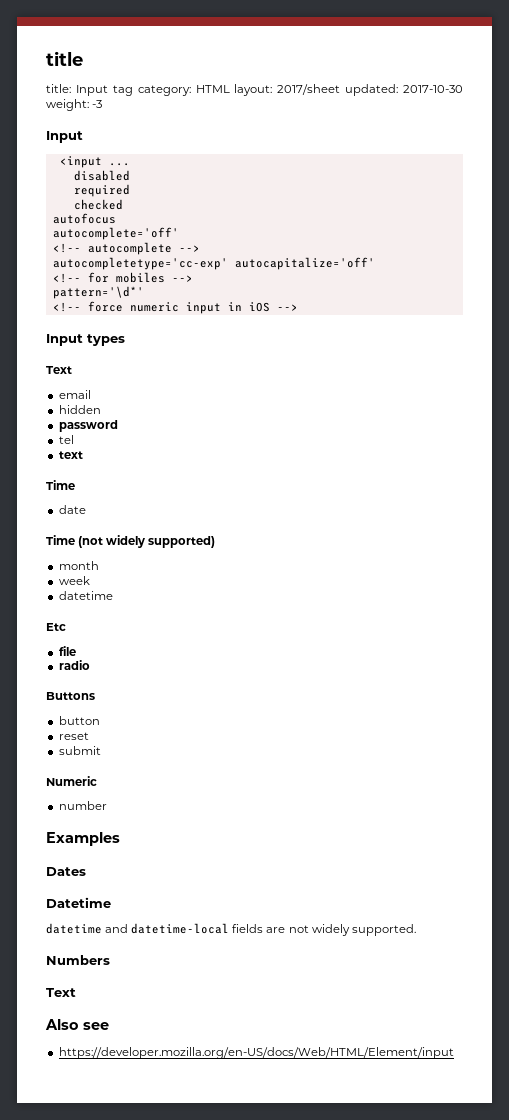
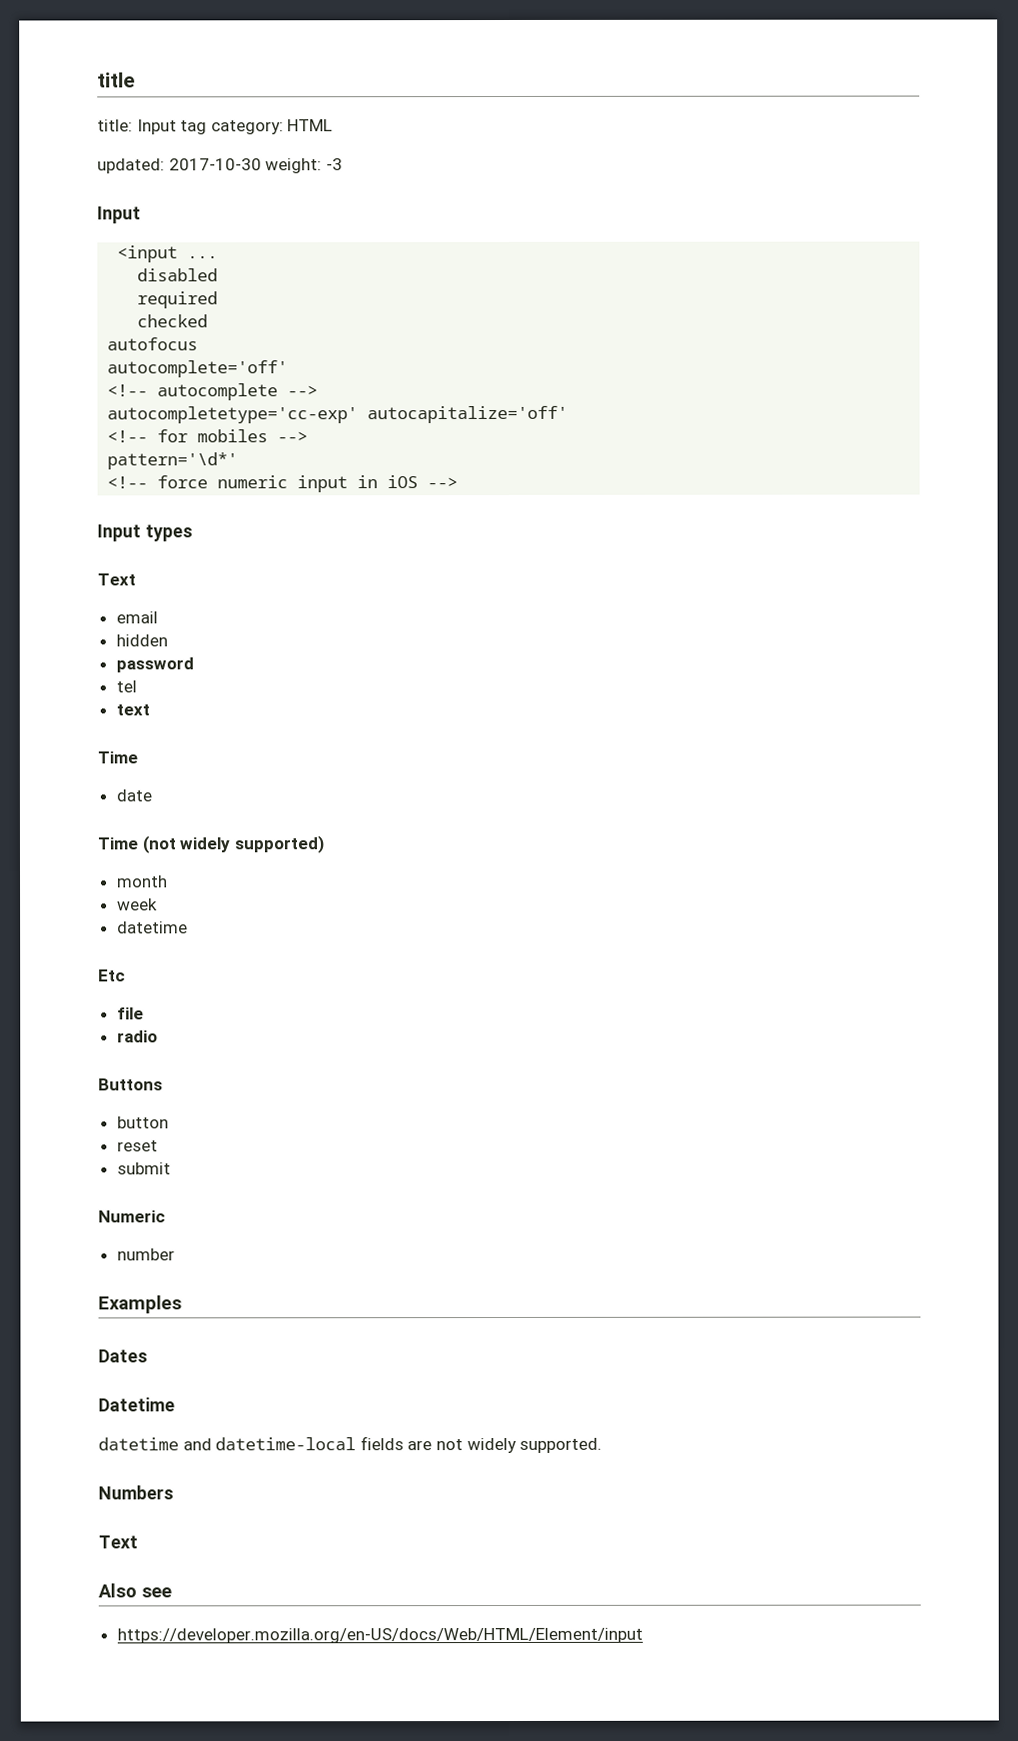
- title: Input tag category: HTML layout: 2017/sheet updated: 2017-10-30 weight: -3
+ title: Input tag category: HTML
+ updated: 2017-10-30 weight: -3

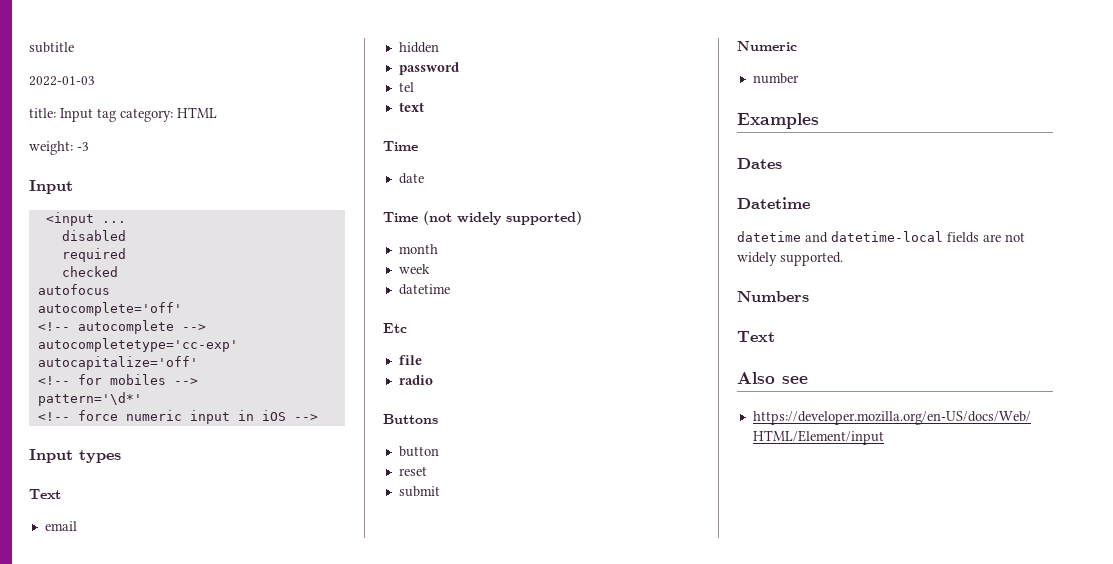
- title
+ subtitle
+ 2022-01-03
- updated: 2017-10-30 weight: -3
+ weight: -3

